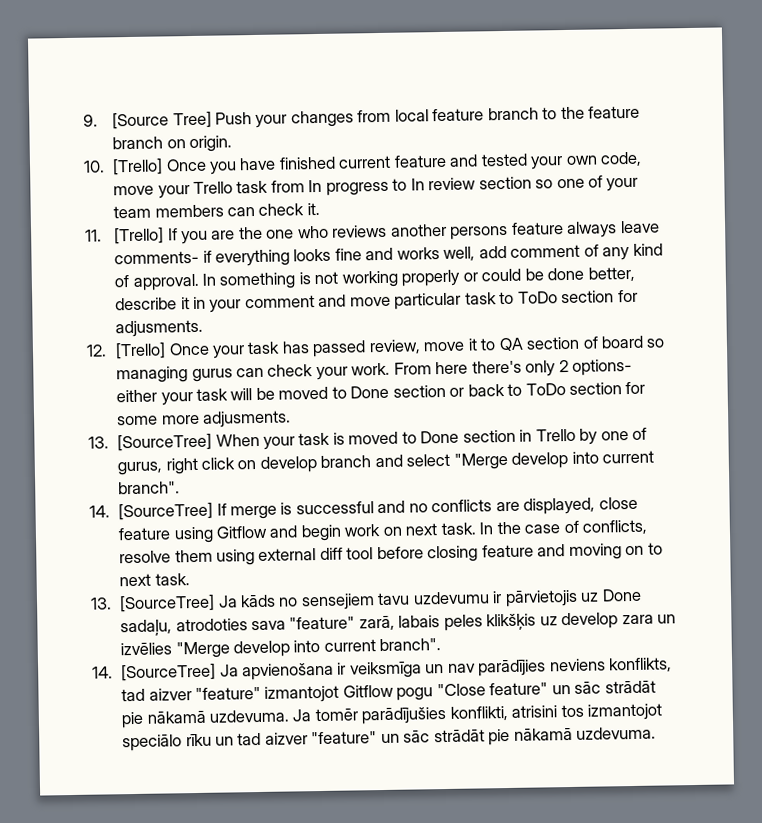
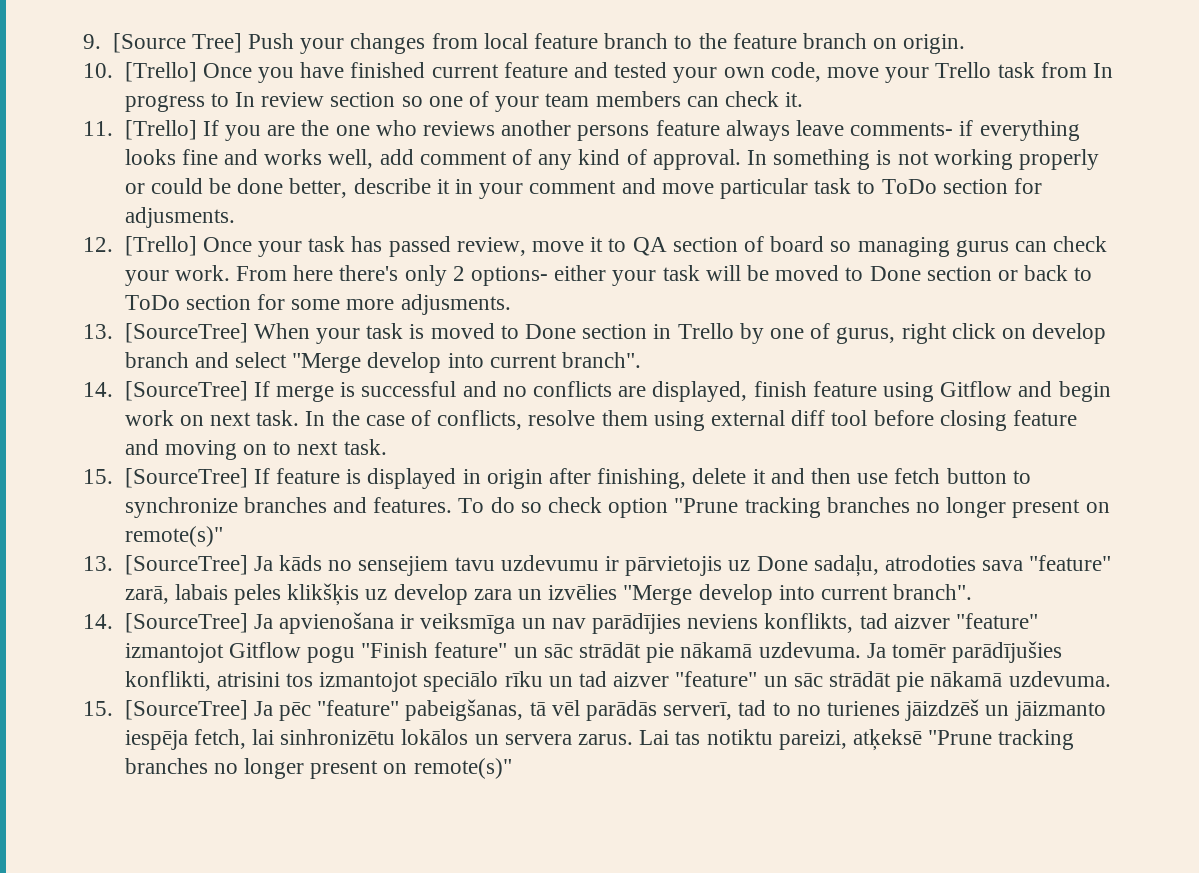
- 14. [SourceTree] If merge is successful and no conflicts are displayed, close feature using Gitflow and begin work on next task.
+ 14. [SourceTree] If merge is successful and no conflicts are displayed, finish feature using Gitflow and begin work on next task.
+ 15. [SourceTree] If feature is displayed in origin after finishing, delete it and then use fetch button to synchronize branches and features. To do so check option "Prune tracking branches no longer present on remote(s)"
- 14. [SourceTree] Ja apvienošana ir veiksmīga un nav parādījies neviens konflikts, tad aizver "feature" izmantojot Gitflow pogu "Close feature" un sāc strādāt pie nākamā uzdevuma.
+ 14. [SourceTree] Ja apvienošana ir veiksmīga un nav parādījies neviens konflikts, tad aizver "feature" izmantojot Gitflow pogu "Finish feature" un sāc strādāt pie nākamā uzdevuma.
+ 15. [SourceTree] Ja pēc "feature" pabeigšanas, tā vēl parādās serverī, tad to no turienes jāizdzēš un jāizmanto iespēja fetch, lai sinhronizētu lokālos un servera zarus. Lai tas notiktu pareizi, atķeksē "Prune tracking branches no longer present on remote(s)"

